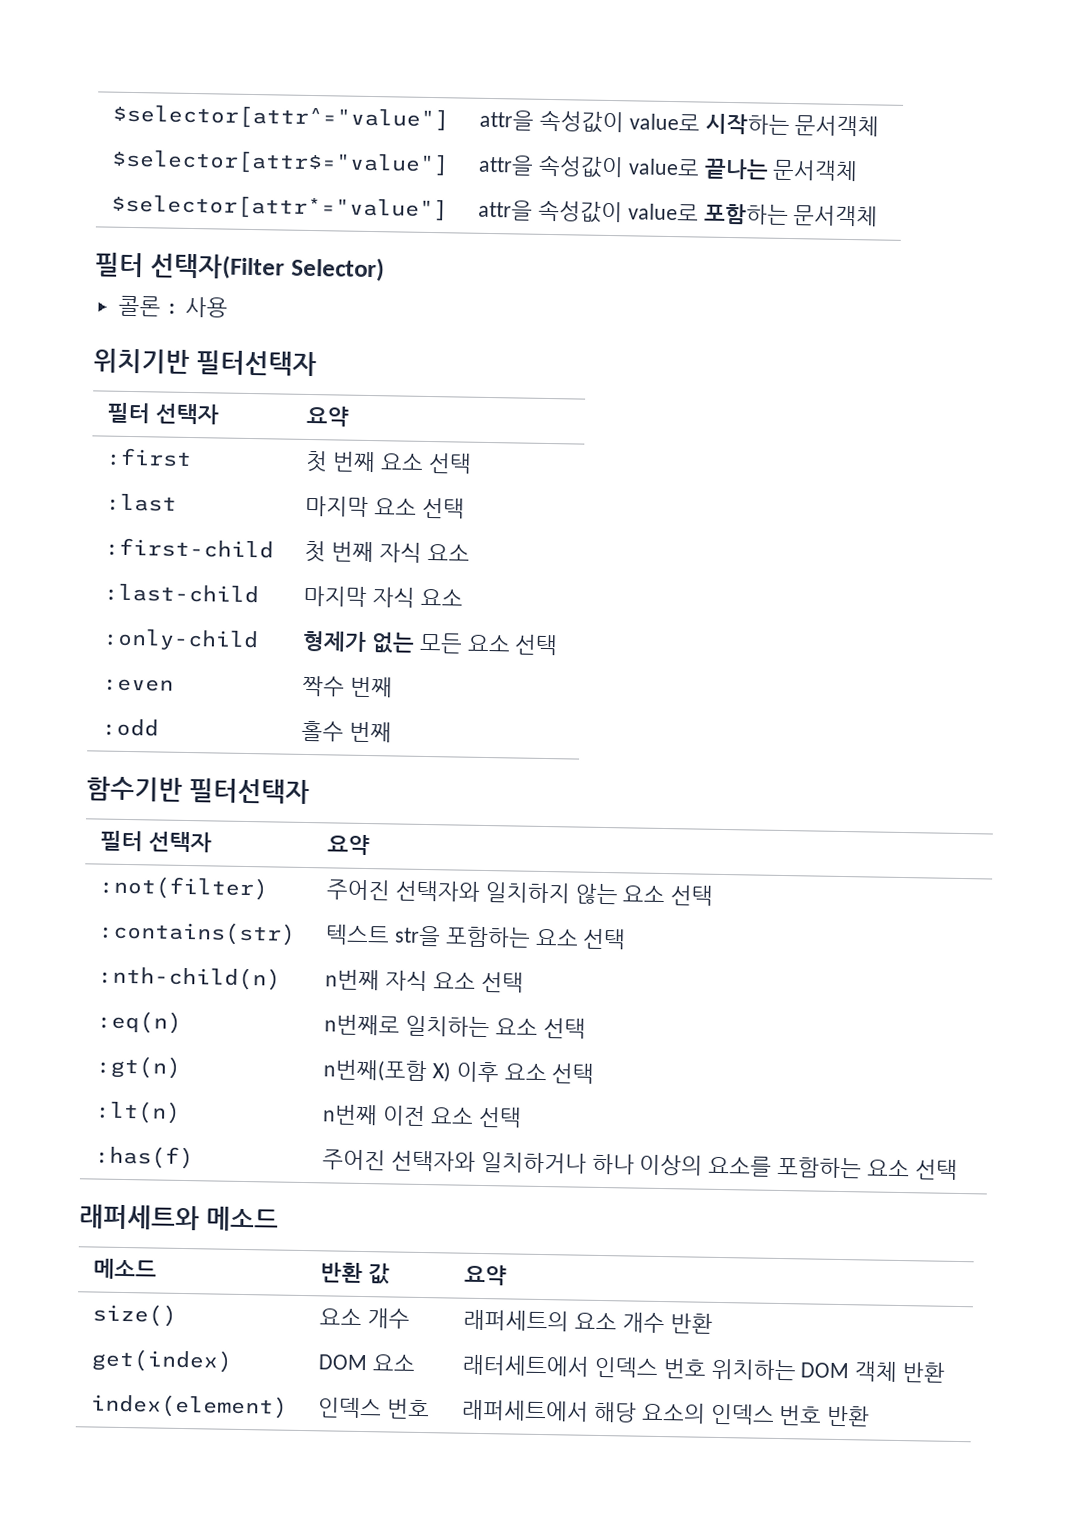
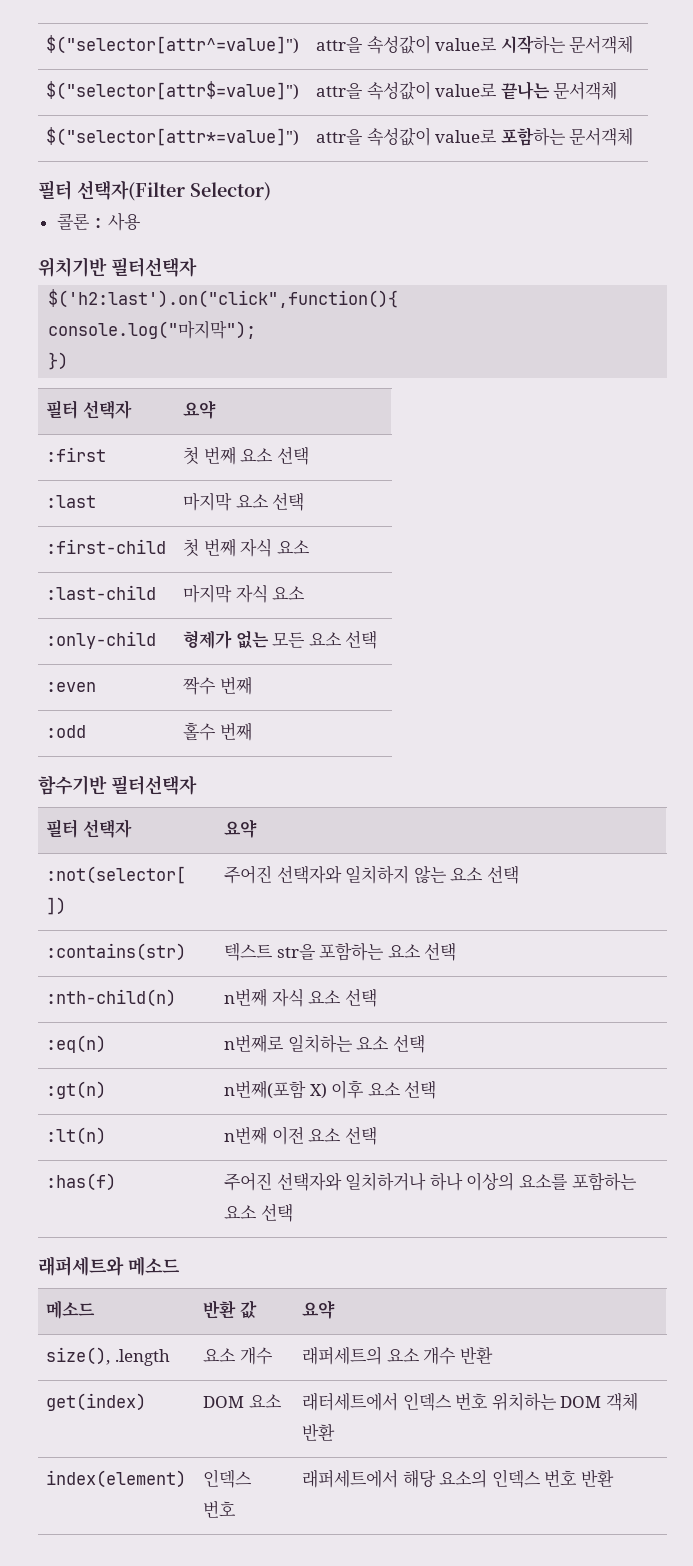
- $selector[attr^="value"] | attr을 속성값이 value로 시작하는 문서객체
+ $("selector[attr^=value]") | attr을 속성값이 value로 시작하는 문서객체
- $selector[attr$="value"] | attr을 속성값이 value로 끝나는 문서객체
+ $("selector[attr$=value]") | attr을 속성값이 value로 끝나는 문서객체
- $selector[attr*="value"] | attr을 속성값이 value로 포함하는 문서객체
+ $("selector[attr*=value]") | attr을 속성값이 value로 포함하는 문서객체
+ $('h2:last').on("click",function(){
+ console.log("마지막");
+ })
- :not(filter) | 주어진 선택자와 일치하지 않는 요소 선택
+ :not(selector[ ]) | 주어진 선택자와 일치하지 않는 요소 선택
- size() | 요소 개수 | 래퍼세트의 요소 개수 반환
+ size(), .length | 요소 개수 | 래퍼세트의 요소 개수 반환

